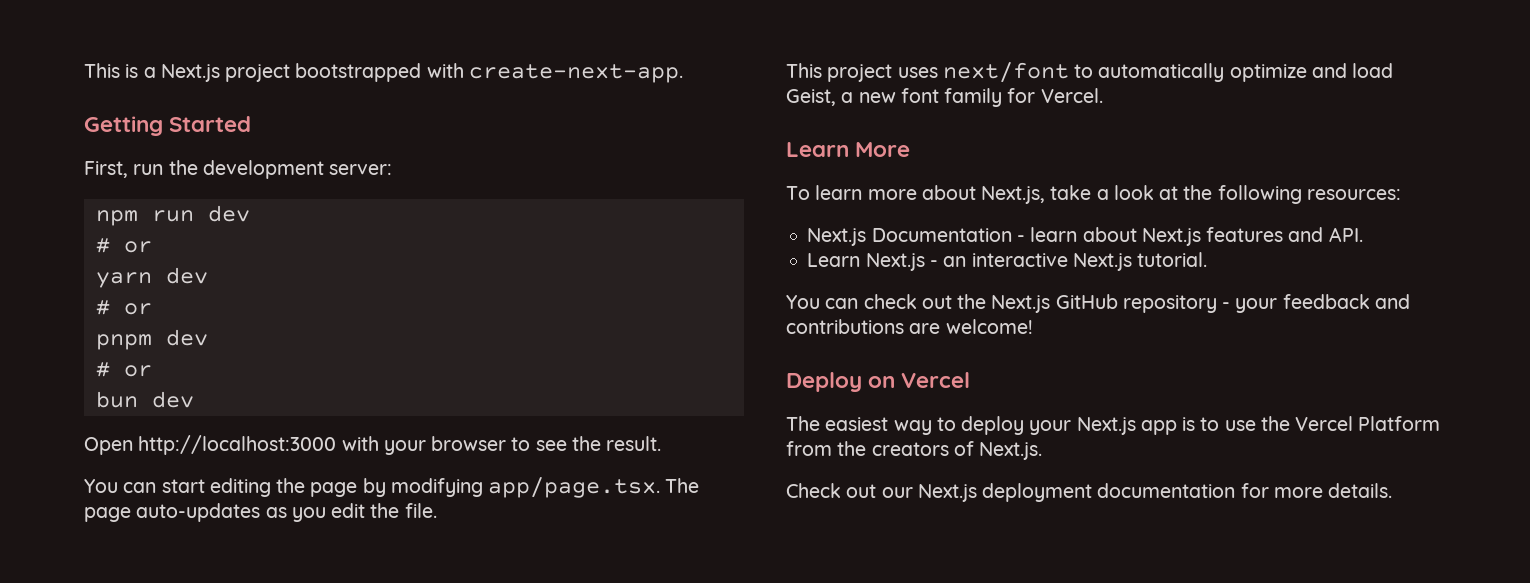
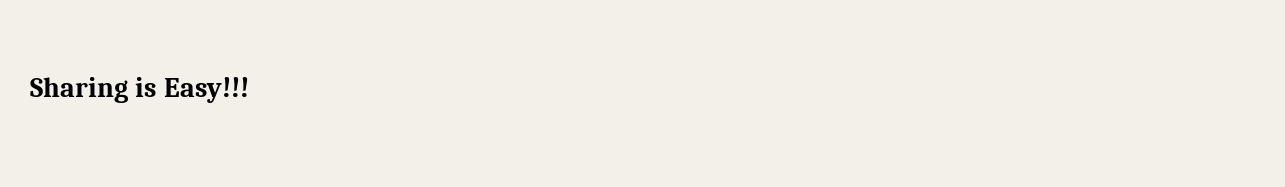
- This is a Next.js project bootstrapped with create-next-app.
- Getting Started
- First, run the development server:
- npm run dev
- # or
- yarn dev
- # or
- pnpm dev
- # or
- bun dev
- Open http://localhost:3000 with your browser to see the result.
- You can start editing the page by modifying app/page.tsx. The page auto-updates as you edit the file.
- This project uses next/font to automatically optimize and load Geist, a new font family for Vercel.
- Learn More
- To learn more about Next.js, take a look at the following resources:
- Next.js Documentation - learn about Next.js features and API.
- Learn Next.js - an interactive Next.js tutorial.
- You can check out the Next.js GitHub repository - your feedback and contributions are welcome!
- Deploy on Vercel
- The easiest way to deploy your Next.js app is to use the Vercel Platform from the creators of Next.js.
- Check out our Next.js deployment documentation for more details.
+ Sharing is Easy!!!

